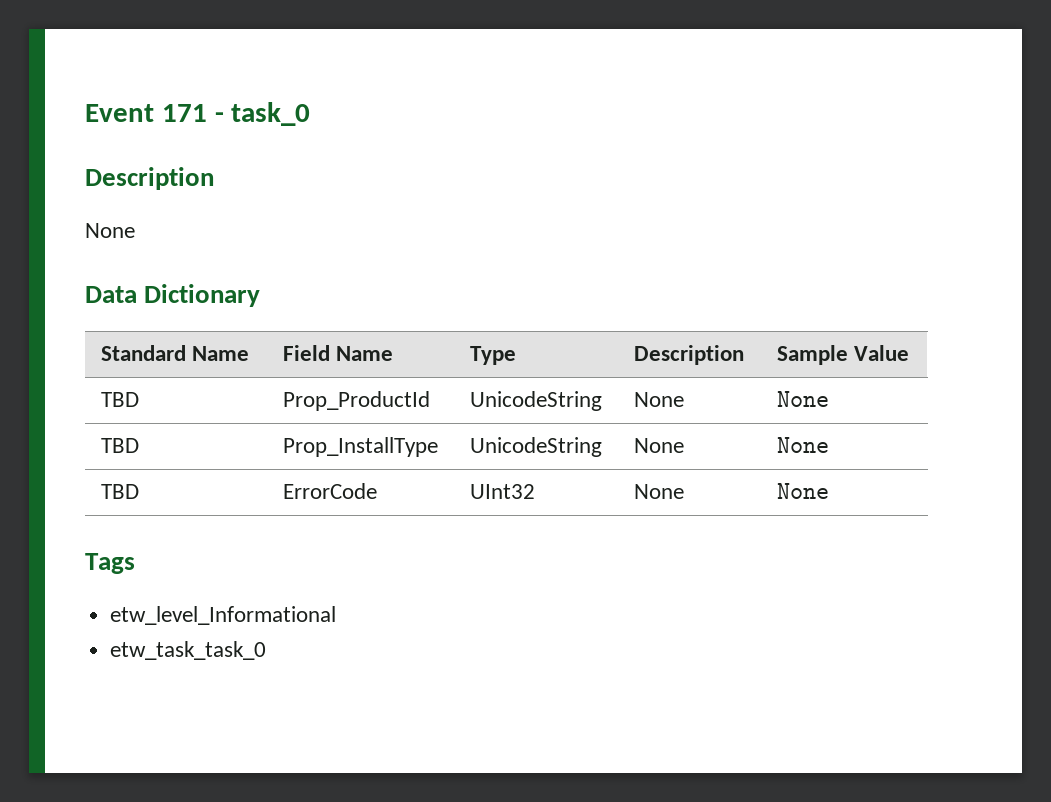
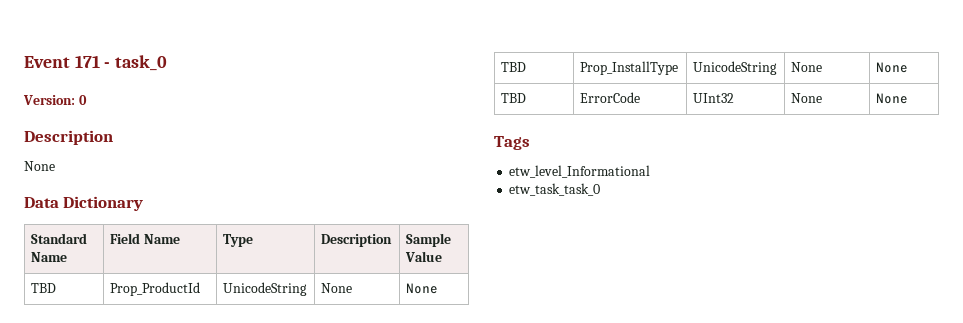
+ Version: 0

